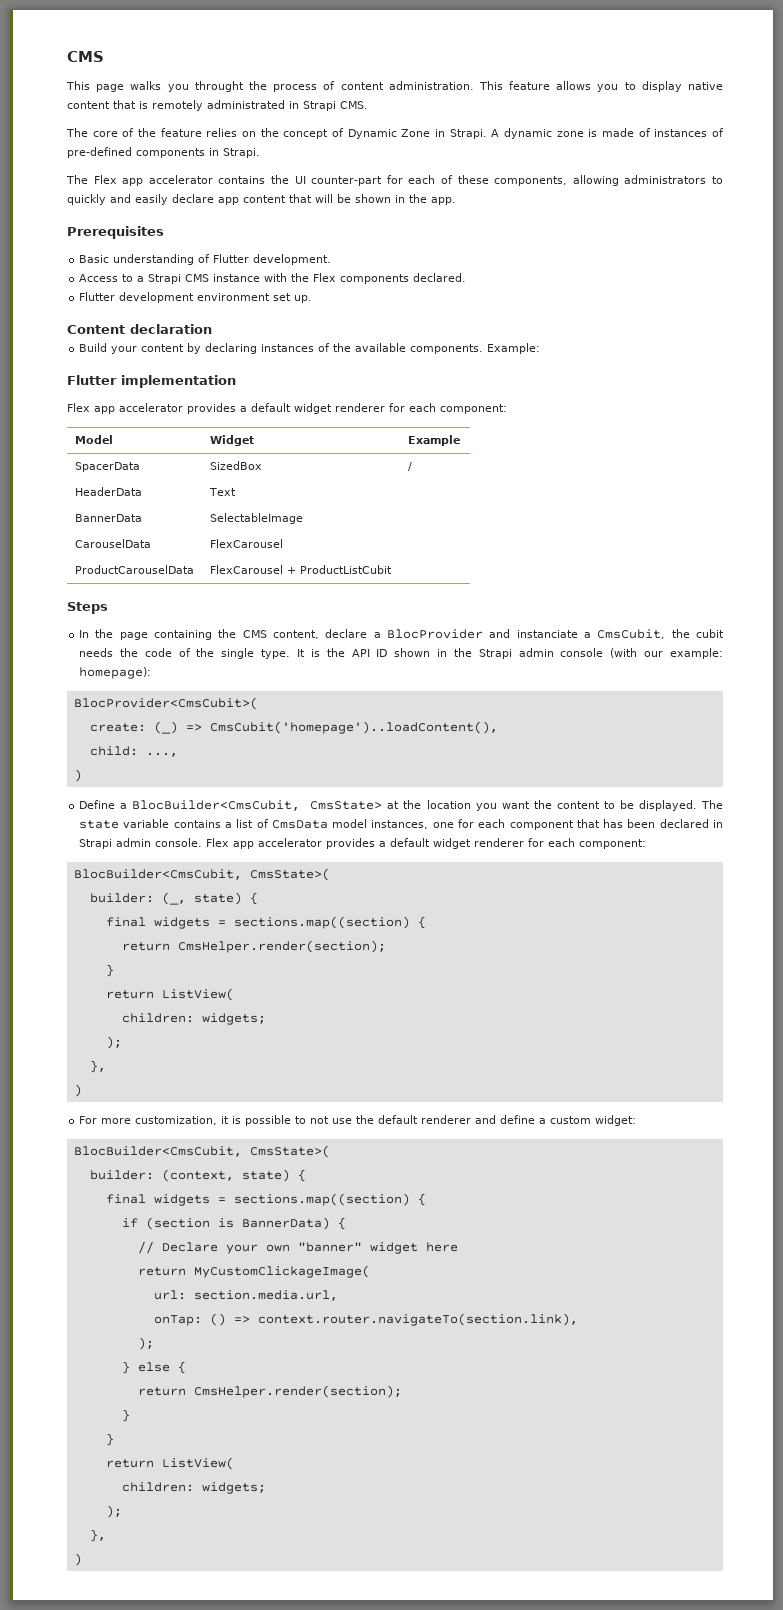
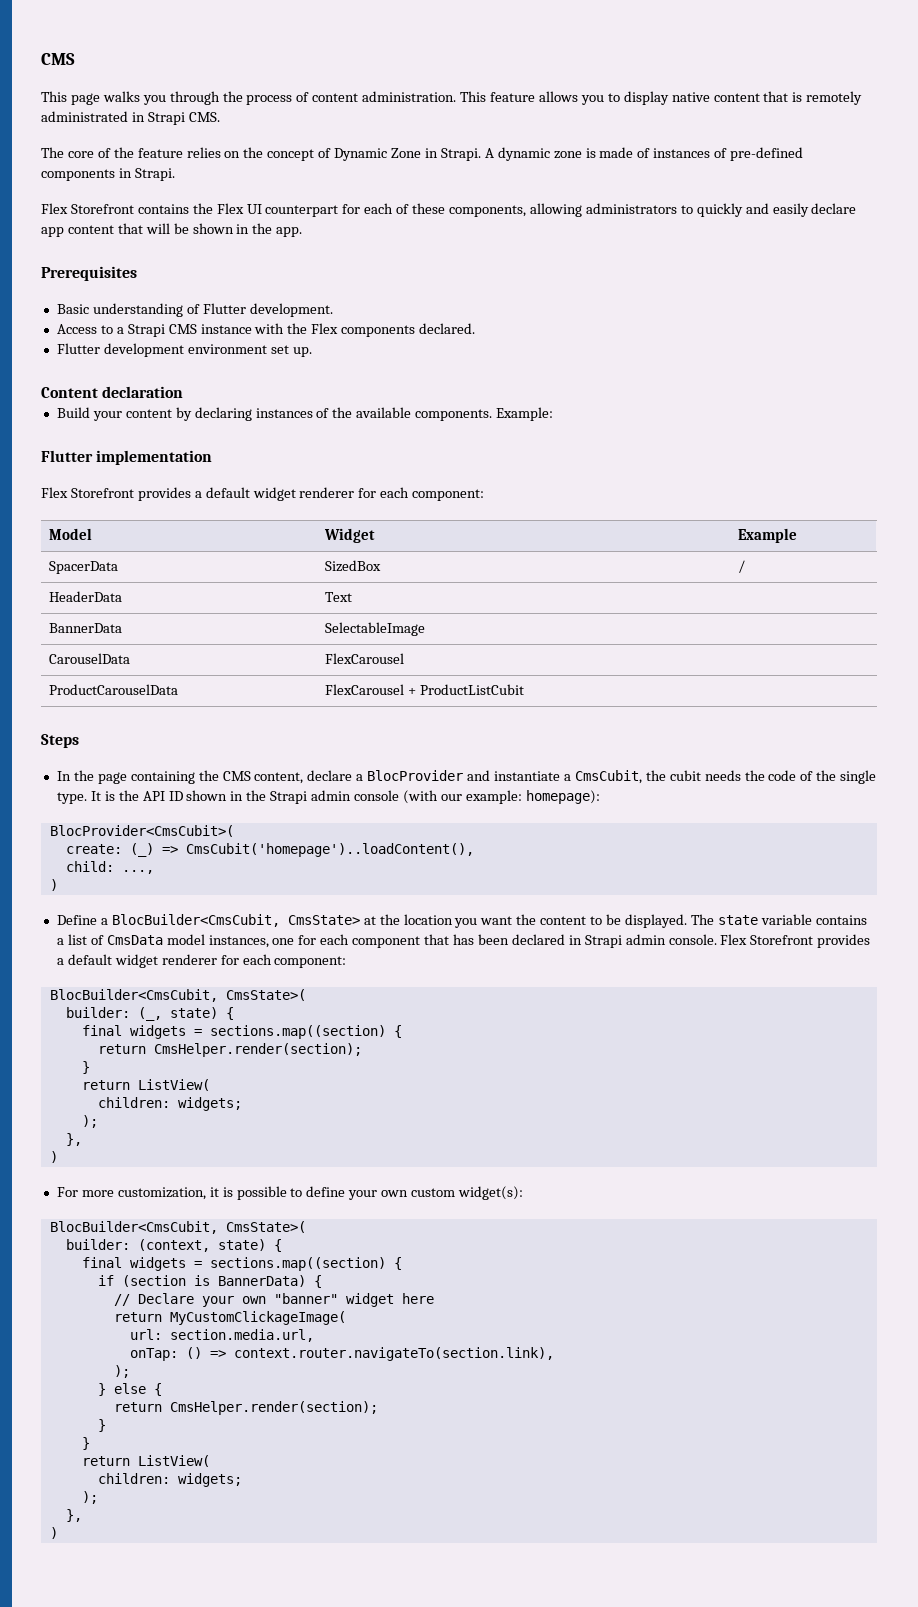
- This page walks you throught the process of content administration.
+ This page walks you through the process of content administration.
- The Flex app accelerator contains the UI counter-part for each of these components, allowing administrators to quickly and easily declare app content that will be shown in the app.
+ Flex Storefront contains the Flex UI counterpart for each of these components, allowing administrators to quickly and easily declare app content that will be shown in the app.
  Flutter implementation
- Flex app accelerator provides a default widget renderer for each component:
+ Flex Storefront provides a default widget renderer for each component:
- In the page containing the CMS content, declare a BlocProvider and instanciate a CmsCubit, the cubit needs the code of the single type.
+ In the page containing the CMS content, declare a BlocProvider and instantiate a CmsCubit, the cubit needs the code of the single type.
- The state variable contains a list of CmsData model instances, one for each component that has been declared in Strapi admin console. Flex app accelerator provides a default widget renderer for each component:
+ The state variable contains a list of CmsData model instances, one for each component that has been declared in Strapi admin console. Flex Storefront provides a default widget renderer for each component:
- For more customization, it is possible to not use the default renderer and define a custom widget:
+ For more customization, it is possible to define your own custom widget(s):

